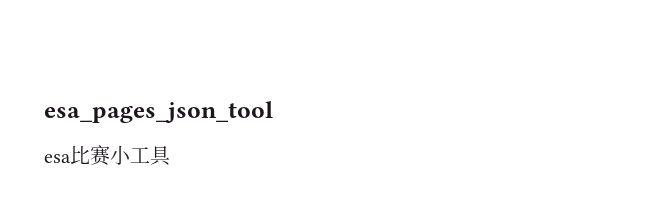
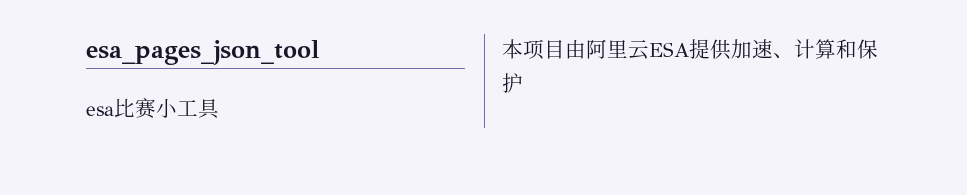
+ 本项目由阿里云ESA提供加速、计算和保护

